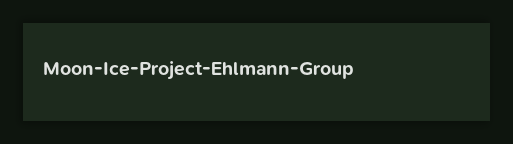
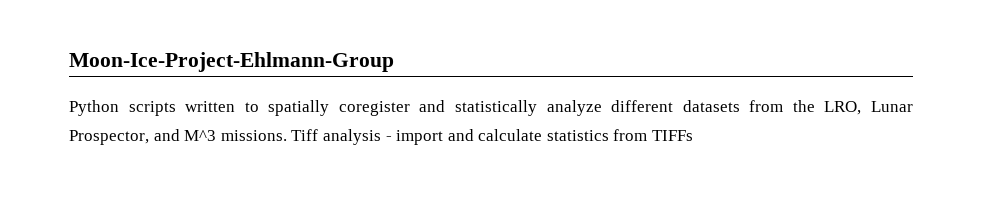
+ Python scripts written to spatially coregister and statistically analyze different datasets from the LRO, Lunar Prospector, and M^3 missions. Tiff analysis - import and calculate statistics from TIFFs

